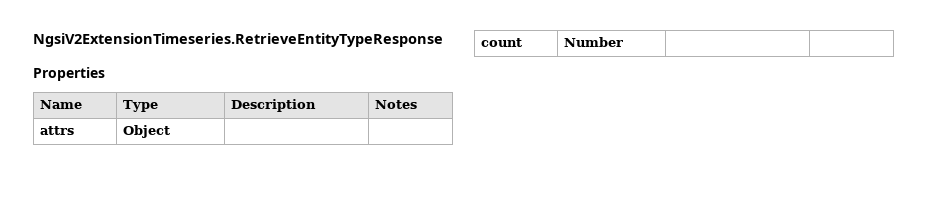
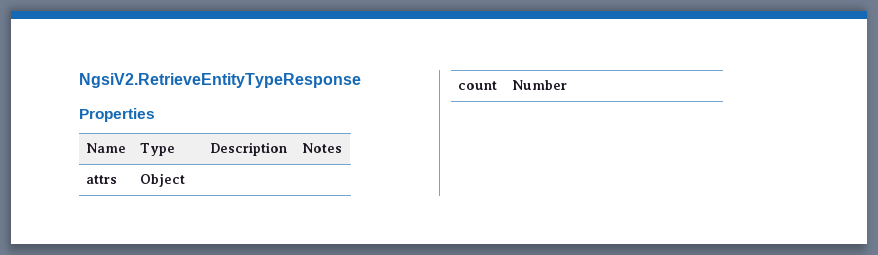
- NgsiV2ExtensionTimeseries.RetrieveEntityTypeResponse
+ NgsiV2.RetrieveEntityTypeResponse

